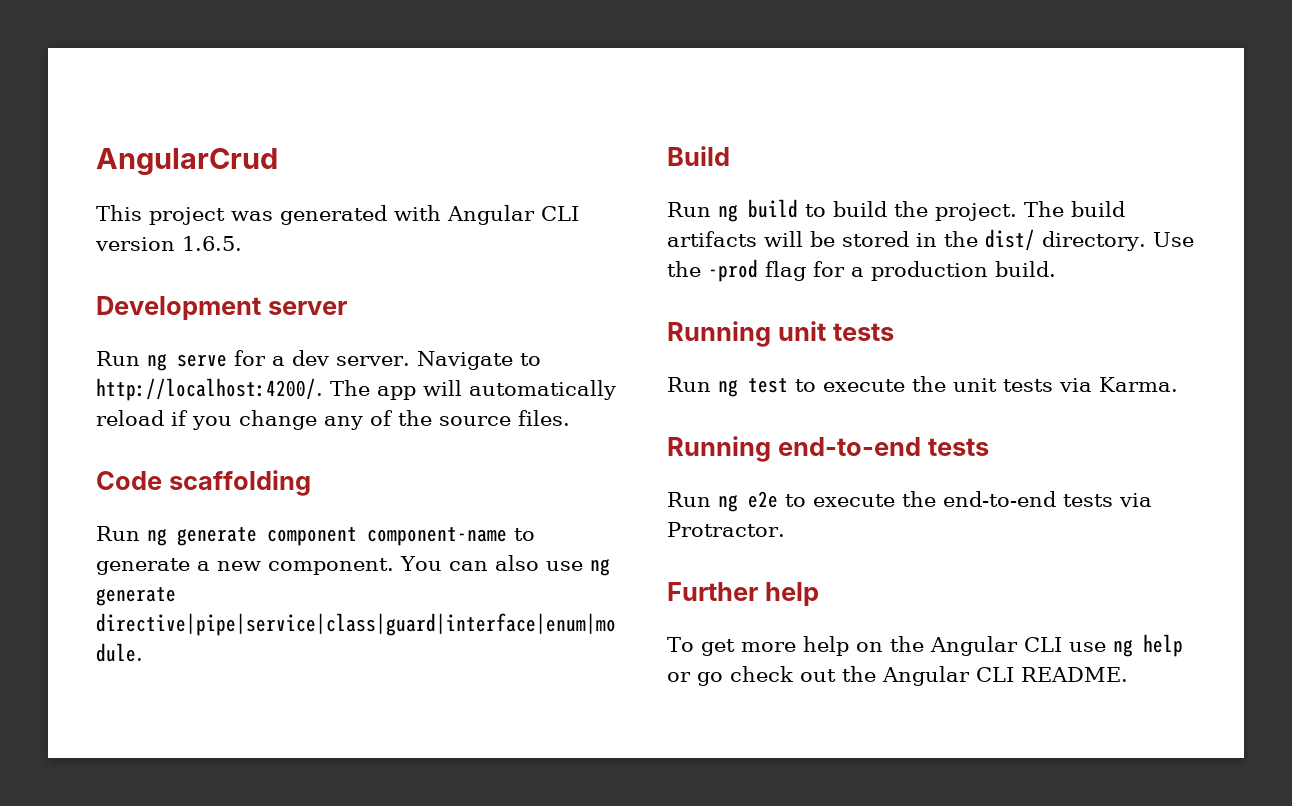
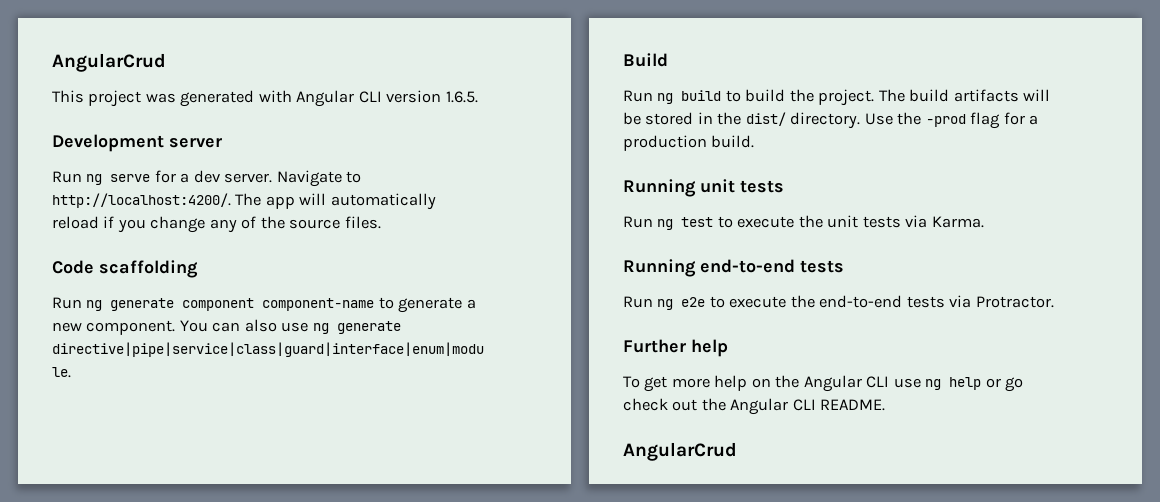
  To get more help on the Angular CLI use ng help or go check out the Angular CLI README.
+ AngularCrud

